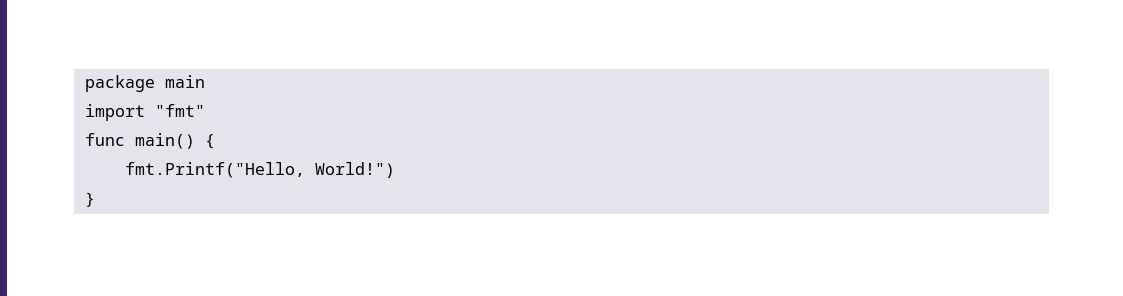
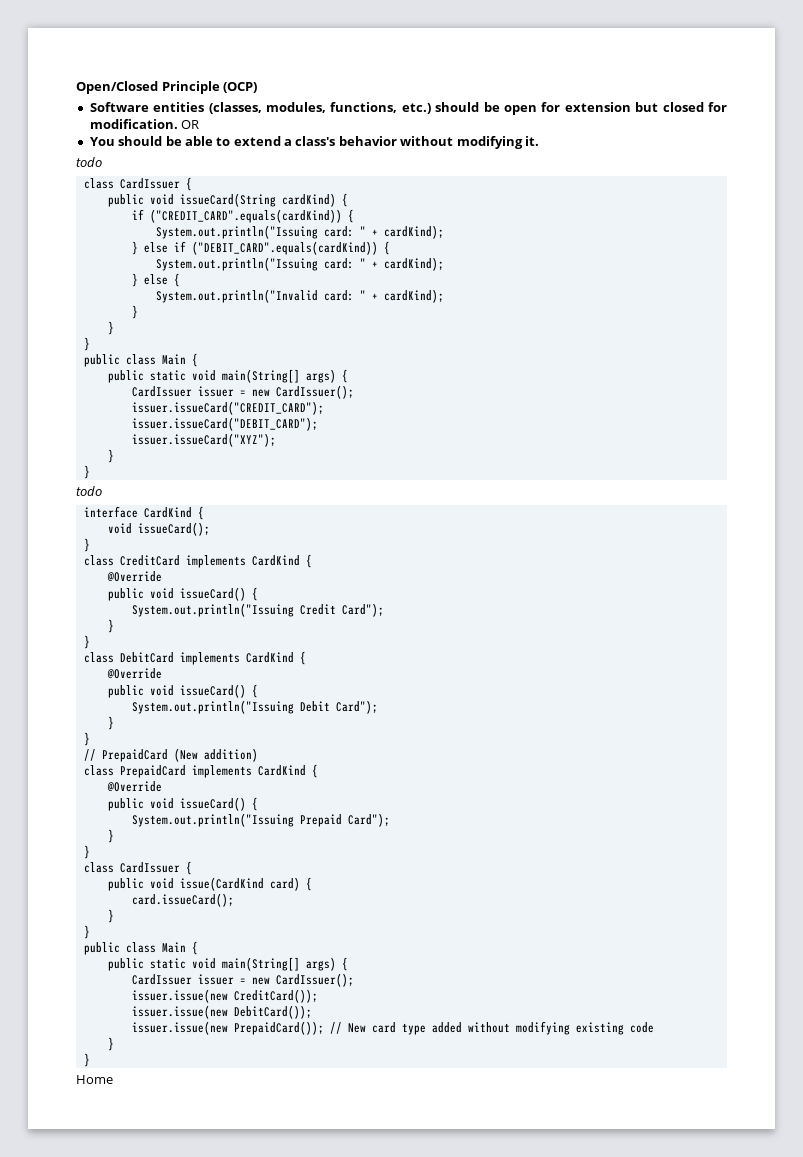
- package main
- import "fmt"
- func main() {
- fmt.Printf("Hello, World!")
+ Open/Closed Principle (OCP)
+ Software entities (classes, modules, functions, etc.) should be open for extension but closed for modification. OR
+ You should be able to extend a class's behavior without modifying it.
+ todo
+ class CardIssuer {
+ public void issueCard(String cardKind) {
+ if ("CREDIT_CARD".equals(cardKind)) {
+ System.out.println("Issuing card: " + cardKind);
+ } else if ("DEBIT_CARD".equals(cardKind)) {
+ System.out.println("Issuing card: " + cardKind);
+ } else {
+ System.out.println("Invalid card: " + cardKind);
  }
+ }
+ }
+ public class Main {
+ public static void main(String[] args) {
+ CardIssuer issuer = new CardIssuer();
+ issuer.issueCard("CREDIT_CARD");
+ issuer.issueCard("DEBIT_CARD");
+ issuer.issueCard("XYZ");
+ }
+ }
+ todo
+ interface CardKind {
+ void issueCard();
+ }
+ class CreditCard implements CardKind {
+ @Override
+ public void issueCard() {
+ System.out.println("Issuing Credit Card");
+ }
+ }
+ class DebitCard implements CardKind {
+ @Override
+ public void issueCard() {
+ System.out.println("Issuing Debit Card");
+ }
+ }
+ // PrepaidCard (New addition)
+ class PrepaidCard implements CardKind {
+ @Override
+ public void issueCard() {
+ System.out.println("Issuing Prepaid Card");
+ }
+ }
+ class CardIssuer {
+ public void issue(CardKind card) {
+ card.issueCard();
+ }
+ }
+ public class Main {
+ public static void main(String[] args) {
+ CardIssuer issuer = new CardIssuer();
+ issuer.issue(new CreditCard());
+ issuer.issue(new DebitCard());
+ issuer.issue(new PrepaidCard()); // New card type added without modifying existing code
+ }
+ }
+ Home

